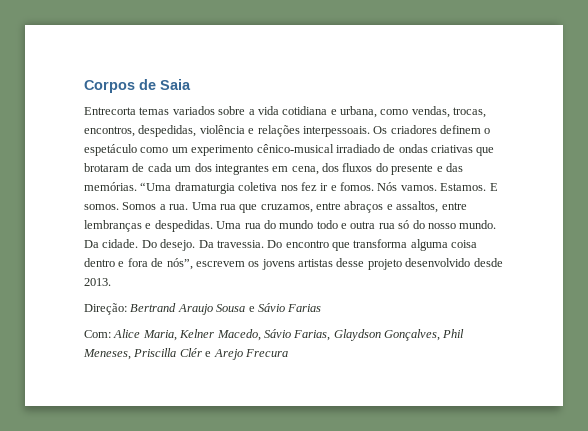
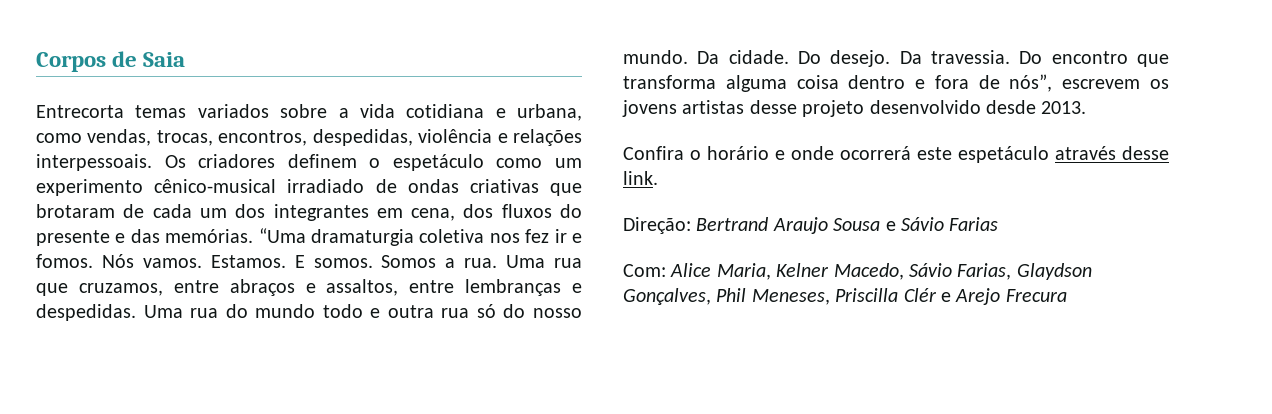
+ Confira o horário e onde ocorrerá este espetáculo através desse link.

